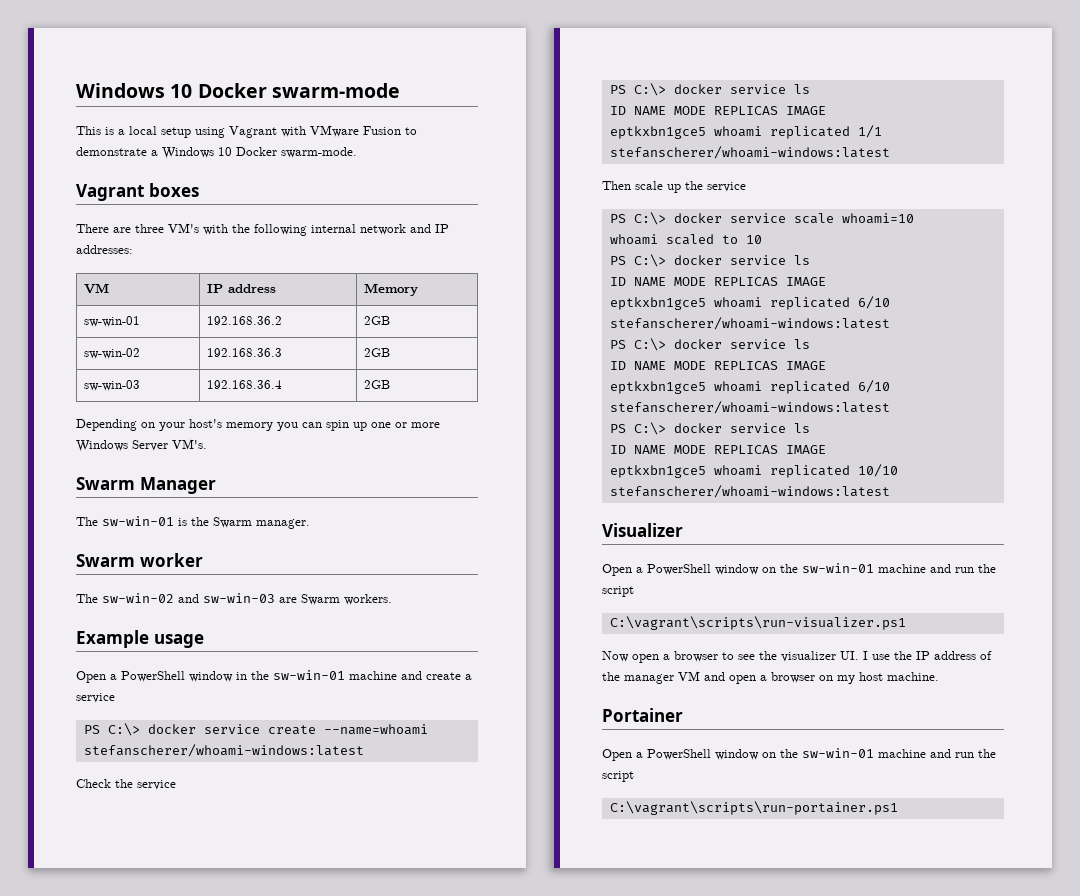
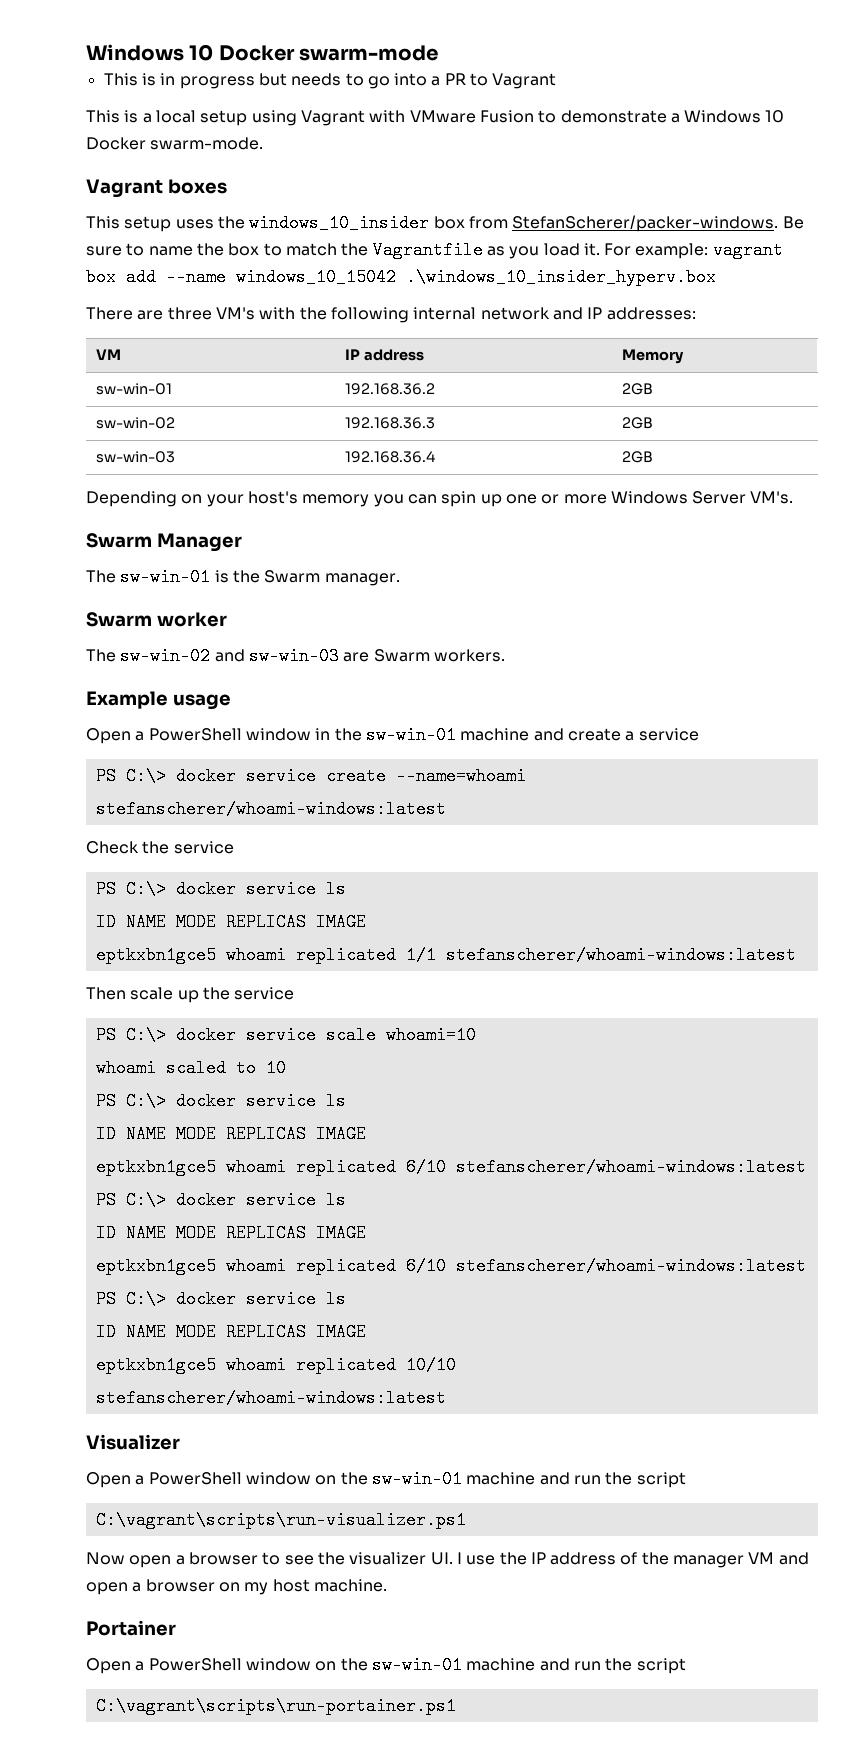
+ This is in progress but needs to go into a PR to Vagrant
+ This setup uses the windows_10_insider box from StefanScherer/packer-windows. Be sure to name the box to match the Vagrantfile as you load it. For example: vagrant box add --name windows_10_15042 .\windows_10_insider_hyperv.box

